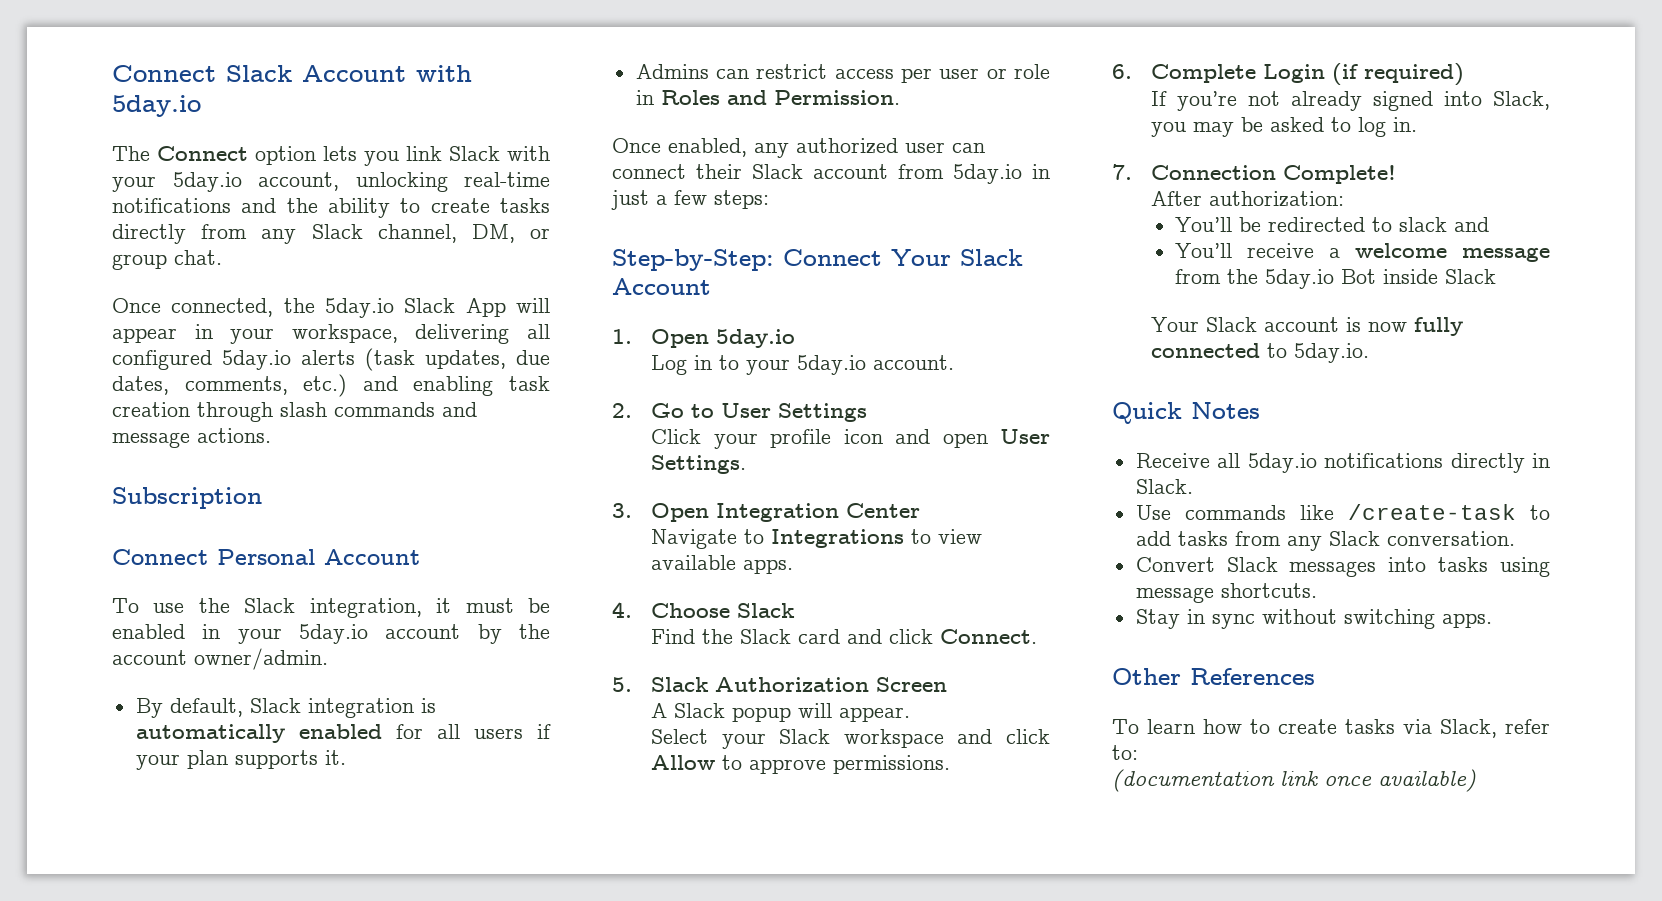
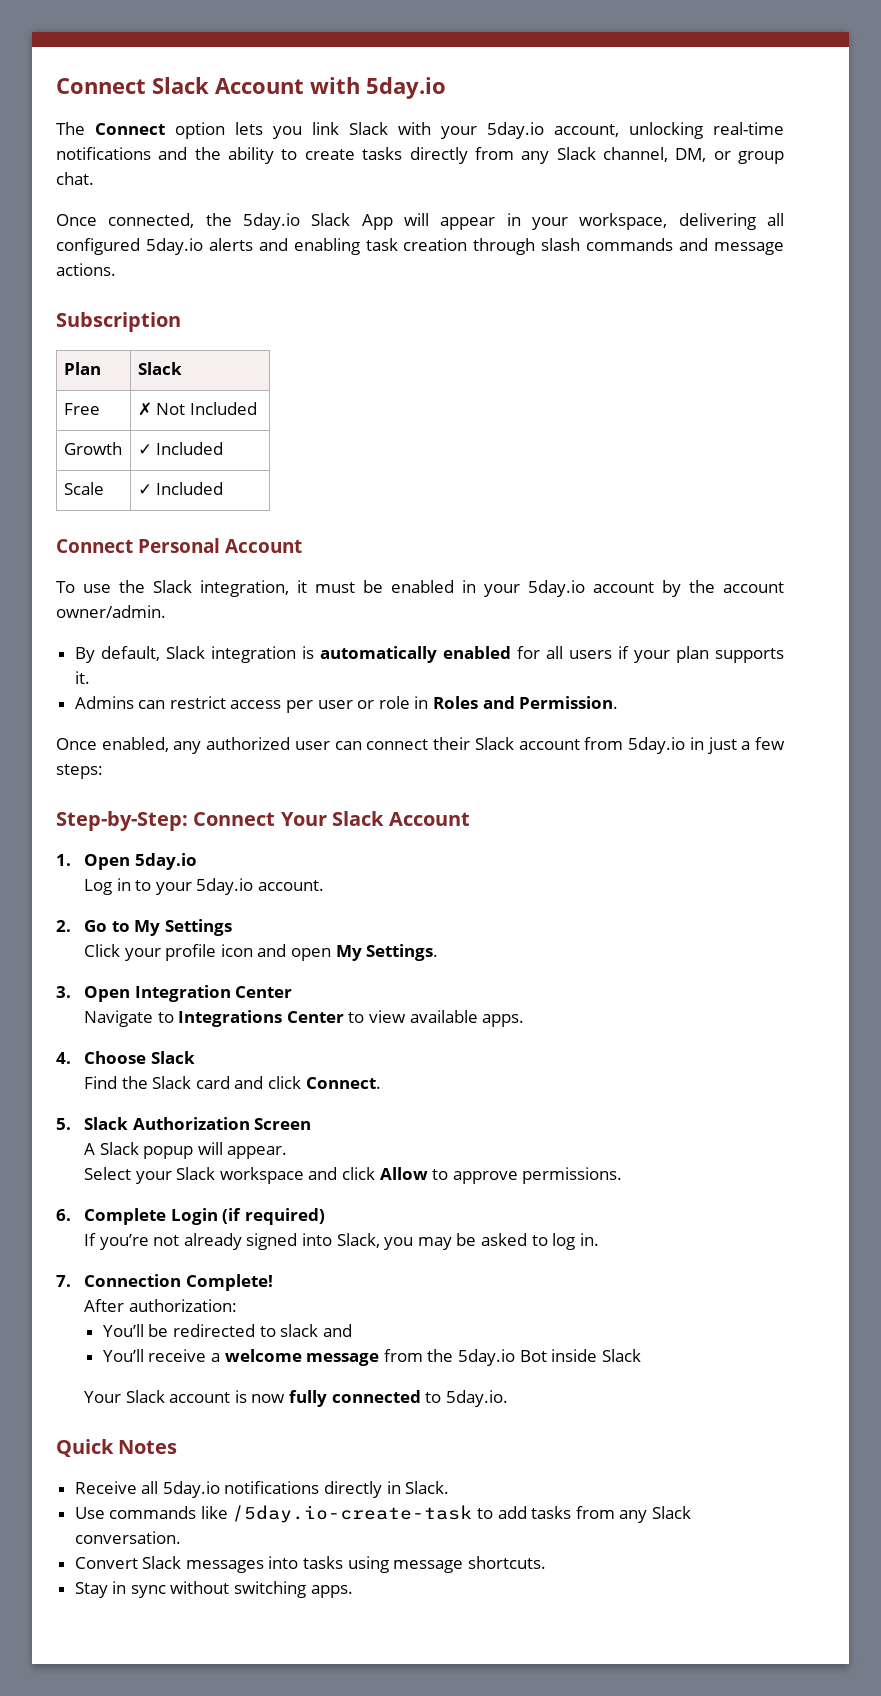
- Once connected, the 5day.io Slack App will appear in your workspace, delivering all configured 5day.io alerts (task updates, due dates, comments, etc.) and enabling task creation through slash commands and message actions.
+ Once connected, the 5day.io Slack App will appear in your workspace, delivering all configured 5day.io alerts and enabling task creation through slash commands and message actions.
+ Plan | Slack
+ Free | ✗ Not Included
+ Growth | ✓ Included
+ Scale | ✓ Included
- 2. Go to User Settings
+ 2. Go to My Settings
- Click your profile icon and open User Settings.
+ Click your profile icon and open My Settings.
- Navigate to Integrations to view available apps.
+ Navigate to Integrations Center to view available apps.
- Use commands like /create-task to add tasks from any Slack conversation.
+ Use commands like /5day.io-create-task to add tasks from any Slack conversation.
- Other References
- To learn how to create tasks via Slack, refer to:
- (documentation link once available)

